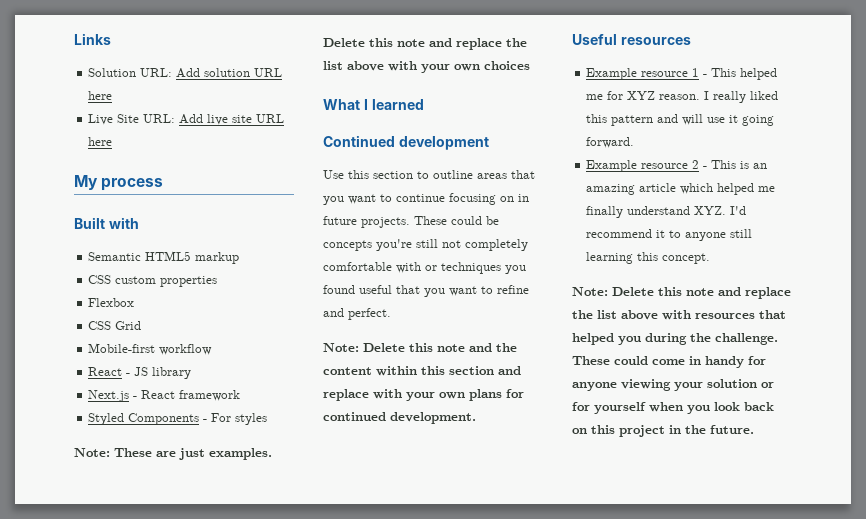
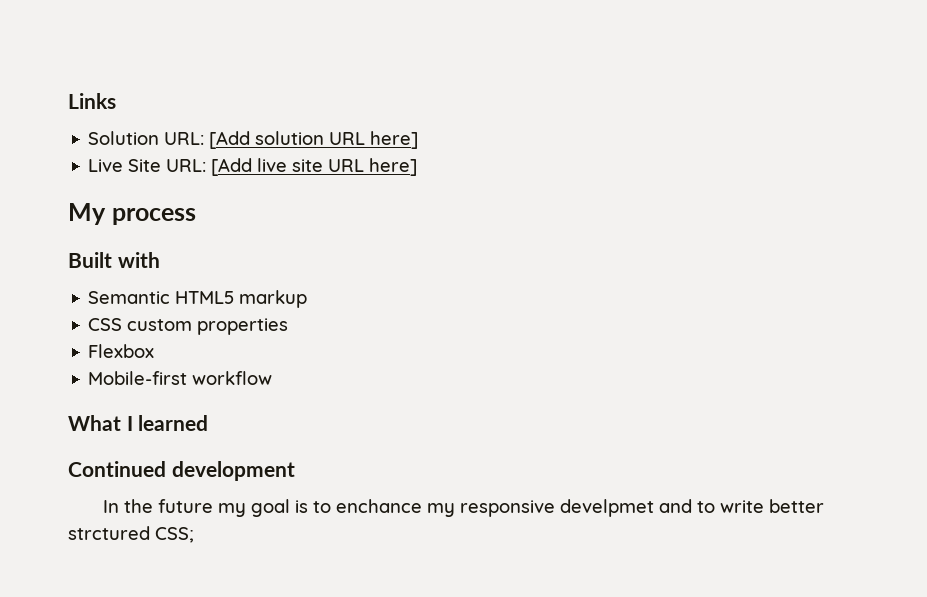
- Solution URL: Add solution URL here
+ Solution URL: [Add solution URL here]
- Live Site URL: Add live site URL here
+ Live Site URL: [Add live site URL here]
- CSS Grid
- React - JS library
- Next.js - React framework
- Styled Components - For styles
- Note: These are just examples. Delete this note and replace the list above with your own choices
- Use this section to outline areas that you want to continue focusing on in future projects. These could be concepts you're still not completely comfortable with or techniques you found useful that you want to refine and perfect.
- Note: Delete this note and the content within this section and replace with your own plans for continued development.
- Useful resources
- Example resource 1 - This helped me for XYZ reason. I really liked this pattern and will use it going forward.
- Example resource 2 - This is an amazing article which helped me finally understand XYZ. I'd recommend it to anyone still learning this concept.
- Note: Delete this note and replace the list above with resources that helped you during the challenge. These could come in handy for anyone viewing your solution or for yourself when you look back on this project in the future.
+ In the future my goal is to enchance my responsive develpmet and to write better strctured CSS;

